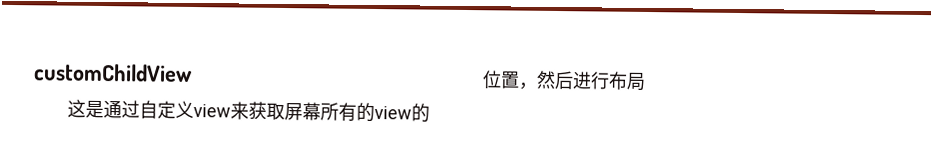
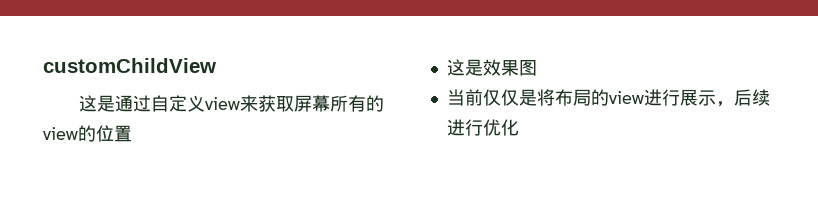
- 这是通过自定义view来获取屏幕所有的view的位置，然后进行布局
+ 这是通过自定义view来获取屏幕所有的view的位置
+ 这是效果图
+ 当前仅仅是将布局的view进行展示，后续进行优化

